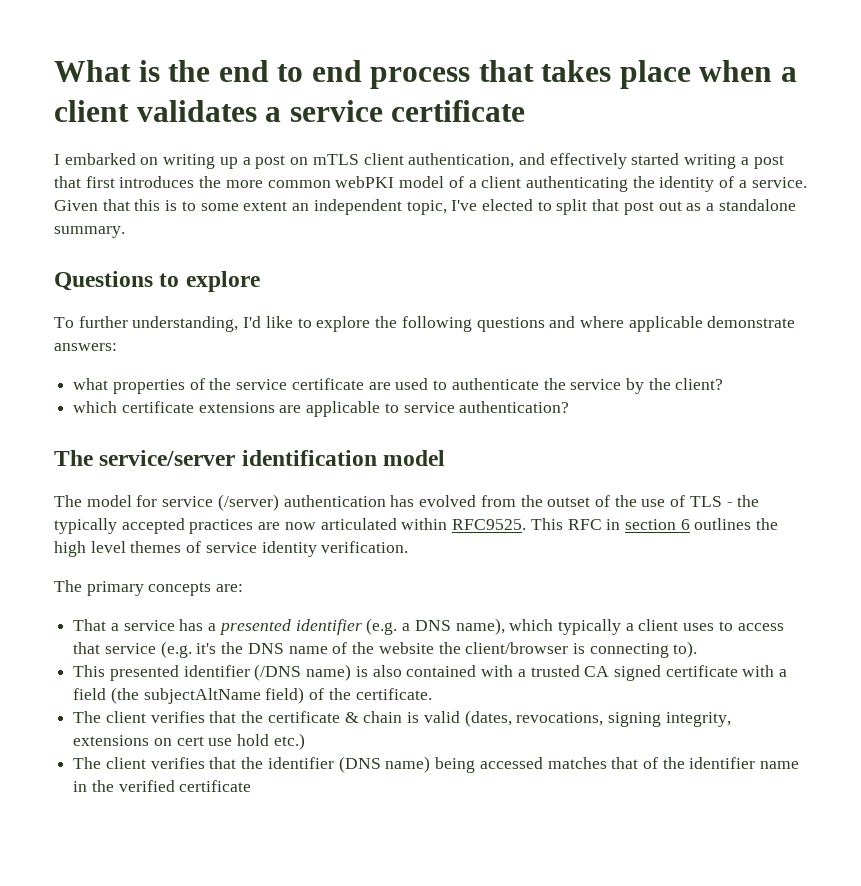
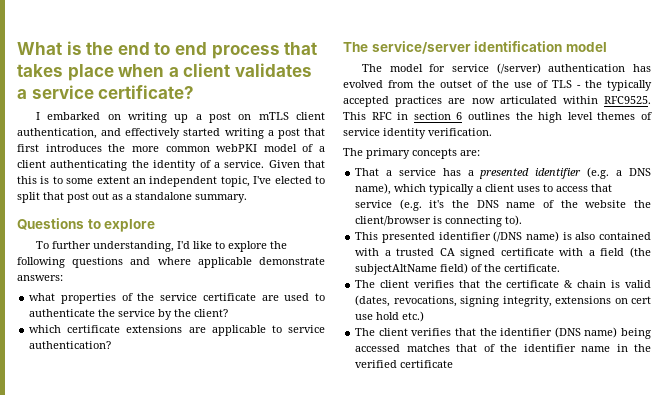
- What is the end to end process that takes place when a client validates a service certificate
+ What is the end to end process that takes place when a client validates a service certificate?

